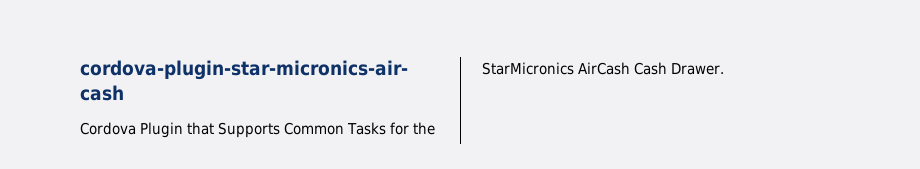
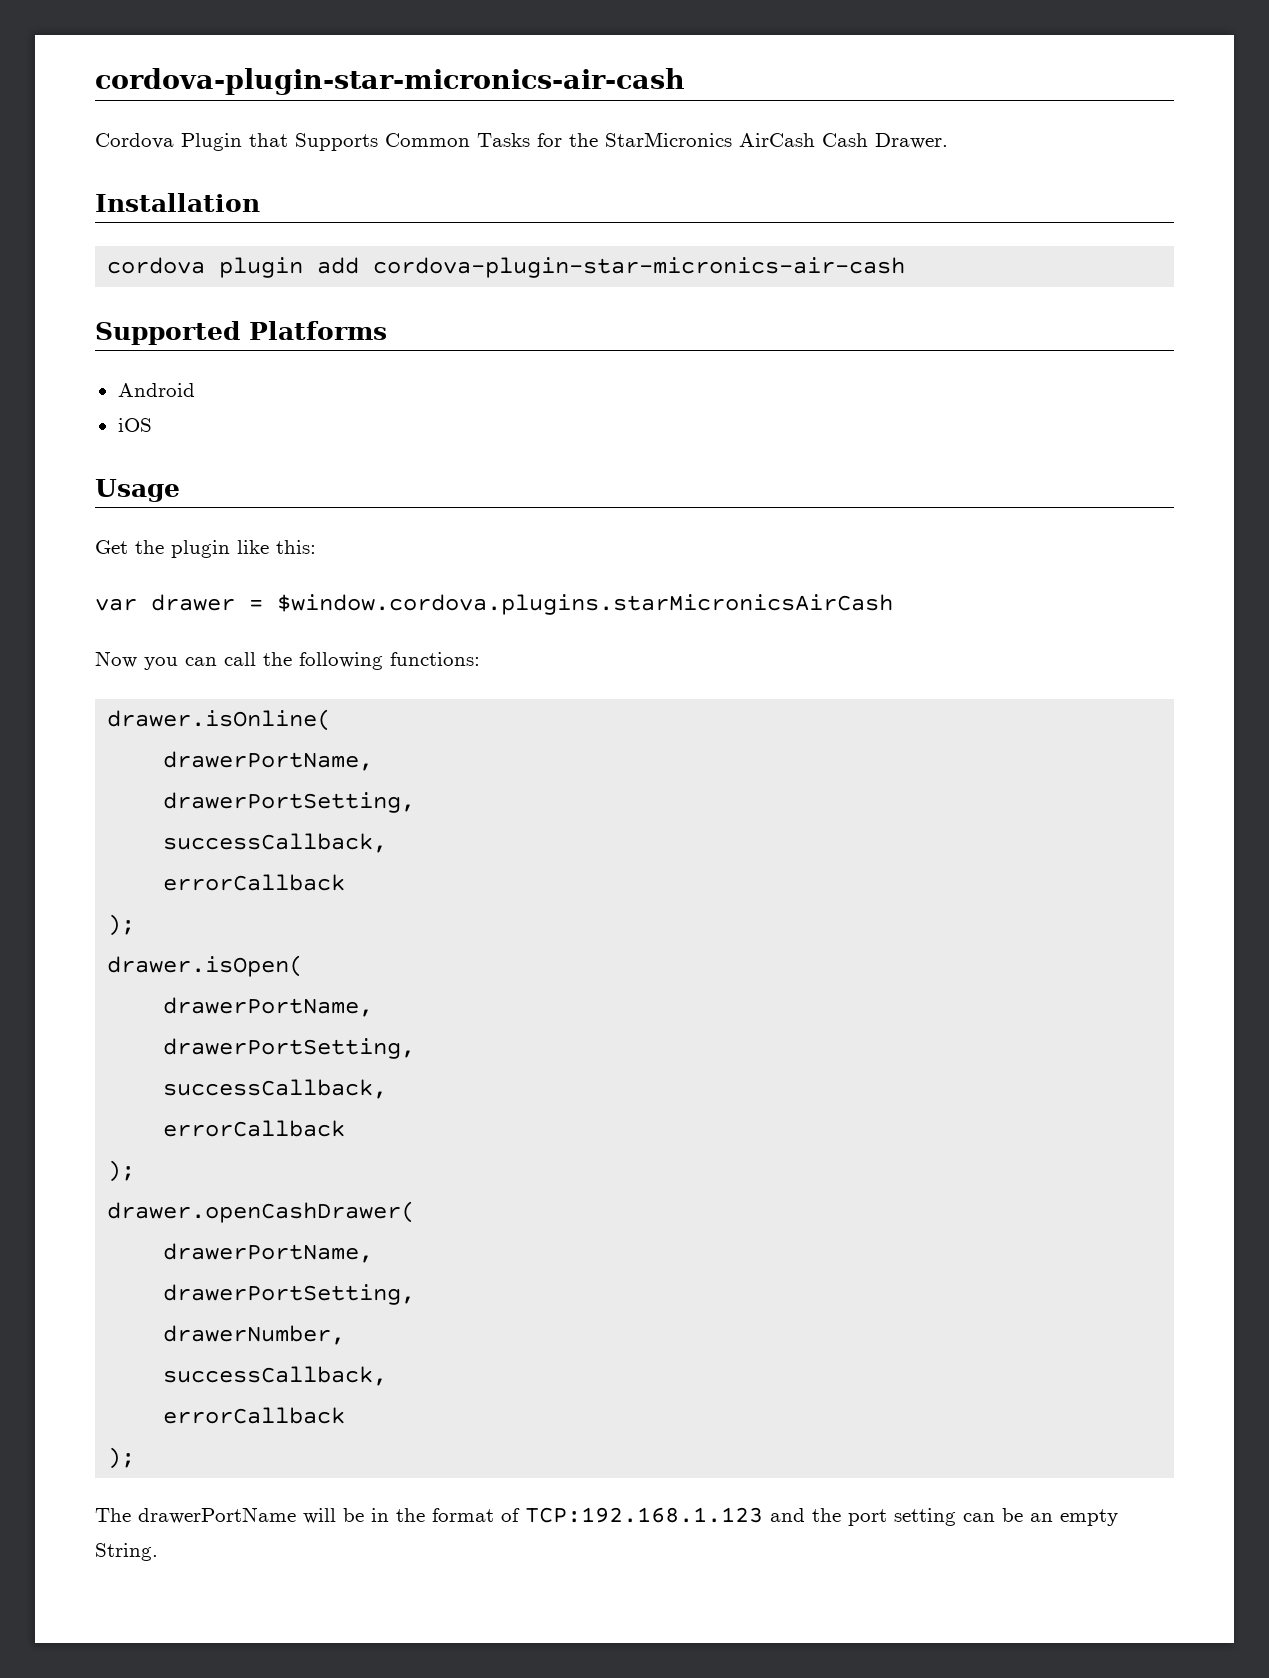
+ Installation
+ cordova plugin add cordova-plugin-star-micronics-air-cash
+ Supported Platforms
+ Android
+ iOS
+ Usage
+ Get the plugin like this:
+ var drawer = $window.cordova.plugins.starMicronicsAirCash
+ Now you can call the following functions:
+ drawer.isOnline(
+ drawerPortName,
+ drawerPortSetting,
+ successCallback,
+ errorCallback
+ );
+ drawer.isOpen(
+ drawerPortName,
+ drawerPortSetting,
+ successCallback,
+ errorCallback
+ );
+ drawer.openCashDrawer(
+ drawerPortName,
+ drawerPortSetting,
+ drawerNumber,
+ successCallback,
+ errorCallback
+ );
+ The drawerPortName will be in the format of TCP:192.168.1.123 and the port setting can be an empty String.

